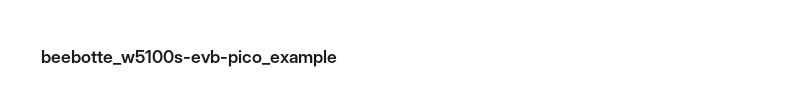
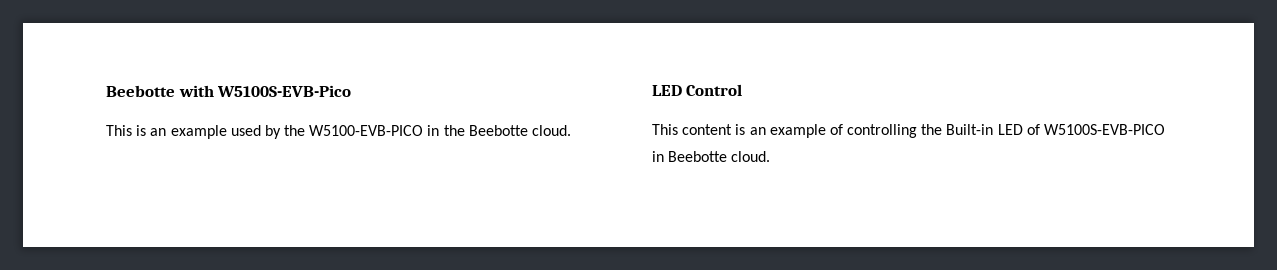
- beebotte_w5100s-evb-pico_example
+ Beebotte with W5100S-EVB-Pico
+ This is an example used by the W5100-EVB-PICO in the Beebotte cloud.
+ LED Control
+ This content is an example of controlling the Built-in LED of W5100S-EVB-PICO in Beebotte cloud.

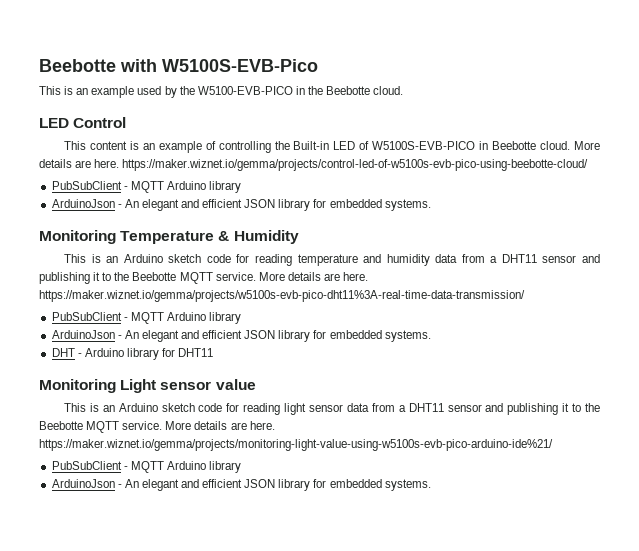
+ More details are here. https://maker.wiznet.io/gemma/projects/control-led-of-w5100s-evb-pico-using-beebotte-cloud/
+ PubSubClient - MQTT Arduino library
+ ArduinoJson - An elegant and efficient JSON library for embedded systems.
+ Monitoring Temperature & Humidity
+ This is an Arduino sketch code for reading temperature and humidity data from a DHT11 sensor and publishing it to the Beebotte MQTT service. More details are here. https://maker.wiznet.io/gemma/projects/w5100s-evb-pico-dht11%3A-real-time-data-transmission/
+ PubSubClient - MQTT Arduino library
+ ArduinoJson - An elegant and efficient JSON library for embedded systems.
+ DHT - Arduino library for DHT11
+ Monitoring Light sensor value
+ This is an Arduino sketch code for reading light sensor data from a DHT11 sensor and publishing it to the Beebotte MQTT service. More details are here. https://maker.wiznet.io/gemma/projects/monitoring-light-value-using-w5100s-evb-pico-arduino-ide%21/
+ PubSubClient - MQTT Arduino library
+ ArduinoJson - An elegant and efficient JSON library for embedded systems.

